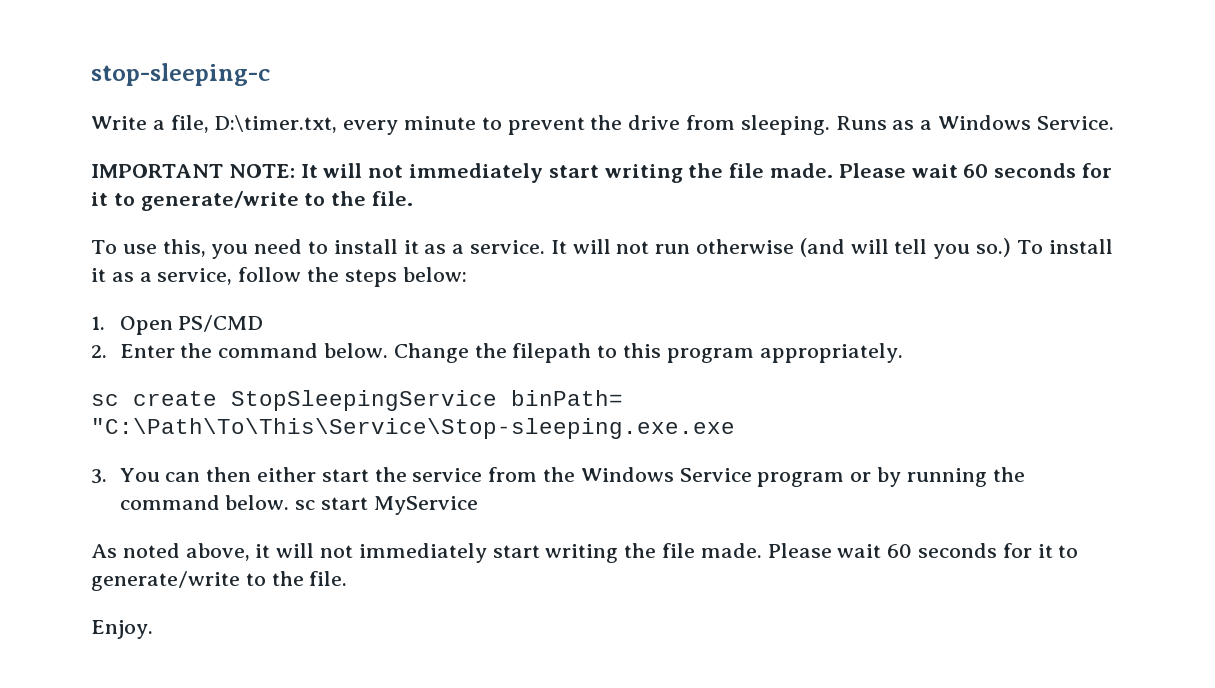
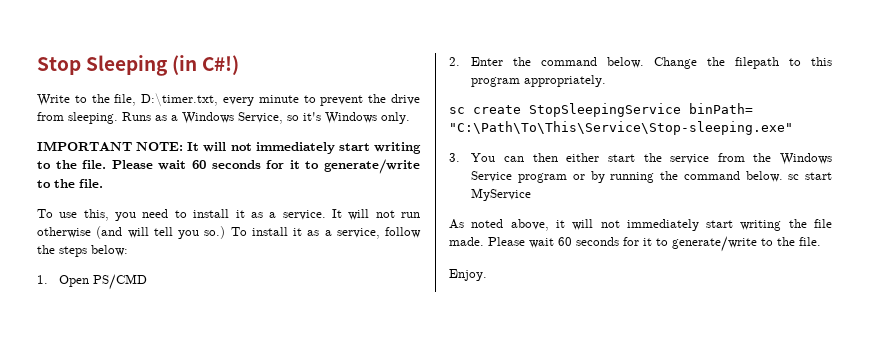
- stop-sleeping-c
+ Stop Sleeping (in C#!)
- Write a file, D:\timer.txt, every minute to prevent the drive from sleeping.
+ Write to the file, D:\timer.txt, every minute to prevent the drive from sleeping.
- Runs as a Windows Service.
+ Runs as a Windows Service, so it's Windows only.
- IMPORTANT NOTE: It will not immediately start writing the file made.
+ IMPORTANT NOTE: It will not immediately start writing to the file.
- sc create StopSleepingService binPath= "C:\Path\To\This\Service\Stop-sleeping.exe.exe
+ sc create StopSleepingService binPath= "C:\Path\To\This\Service\Stop-sleeping.exe"

